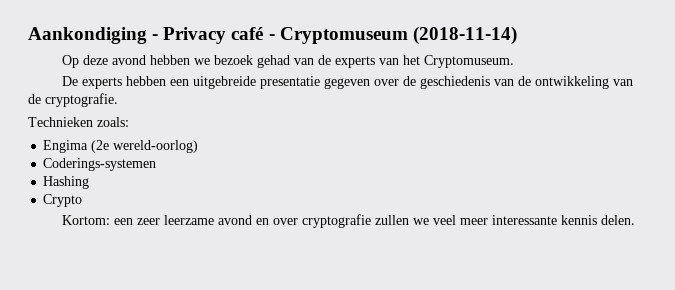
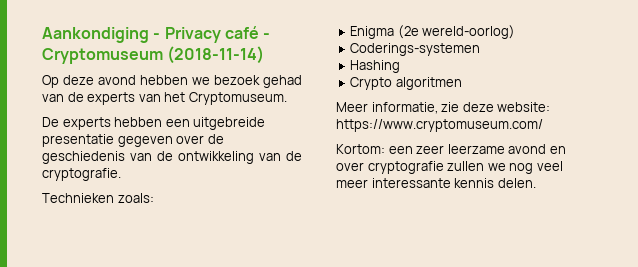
- Engima (2e wereld-oorlog)
+ Enigma (2e wereld-oorlog)
- Crypto
+ Crypto algoritmen
+ Meer informatie, zie deze website: https://www.cryptomuseum.com/
- Kortom: een zeer leerzame avond en over cryptografie zullen we veel meer interessante kennis delen.
+ Kortom: een zeer leerzame avond en over cryptografie zullen we nog veel meer interessante kennis delen.

